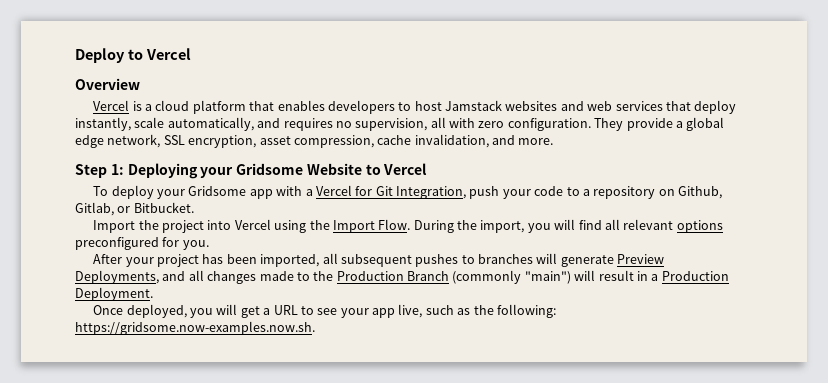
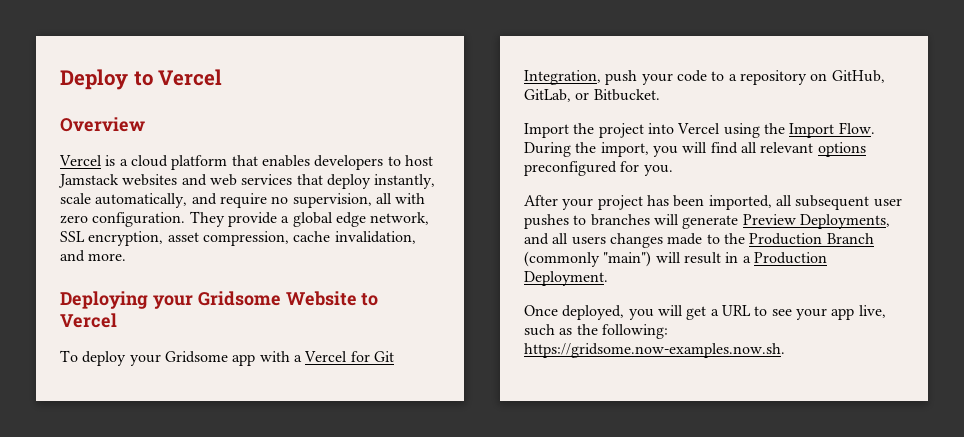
- Vercel is a cloud platform that enables developers to host Jamstack websites and web services that deploy instantly, scale automatically, and requires no supervision, all with zero configuration.
+ Vercel is a cloud platform that enables developers to host Jamstack websites and web services that deploy instantly, scale automatically, and require no supervision, all with zero configuration.
- Step 1: Deploying your Gridsome Website to Vercel
+ Deploying your Gridsome Website to Vercel
- To deploy your Gridsome app with a Vercel for Git Integration, push your code to a repository on Github, Gitlab, or Bitbucket.
+ To deploy your Gridsome app with a Vercel for Git Integration, push your code to a repository on GitHub, GitLab, or Bitbucket.
- After your project has been imported, all subsequent pushes to branches will generate Preview Deployments, and all changes made to the Production Branch (commonly "main") will result in a Production Deployment.
+ After your project has been imported, all subsequent user pushes to branches will generate Preview Deployments, and all users changes made to the Production Branch (commonly "main") will result in a Production Deployment.

